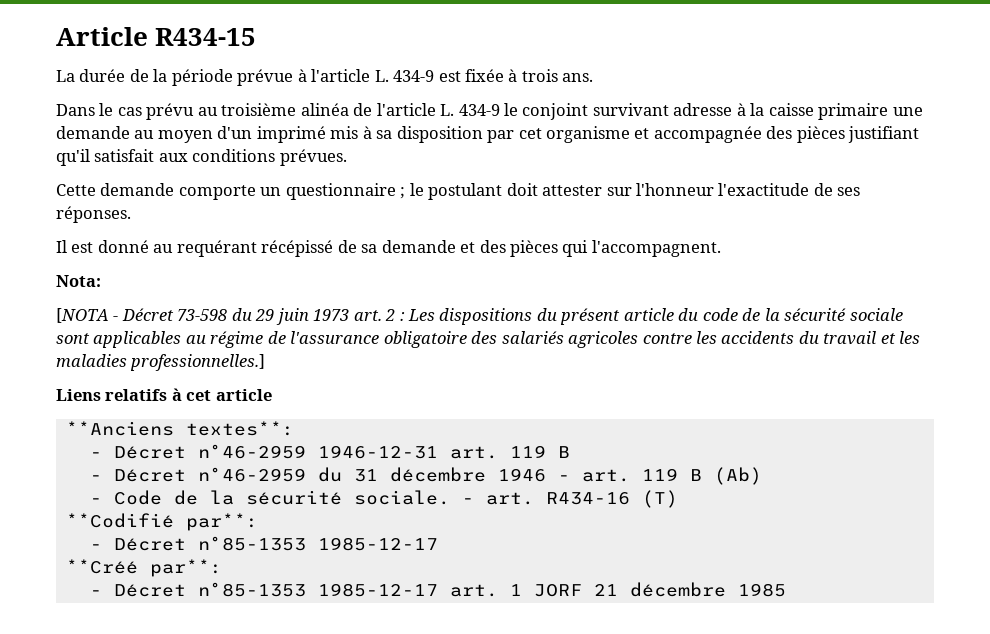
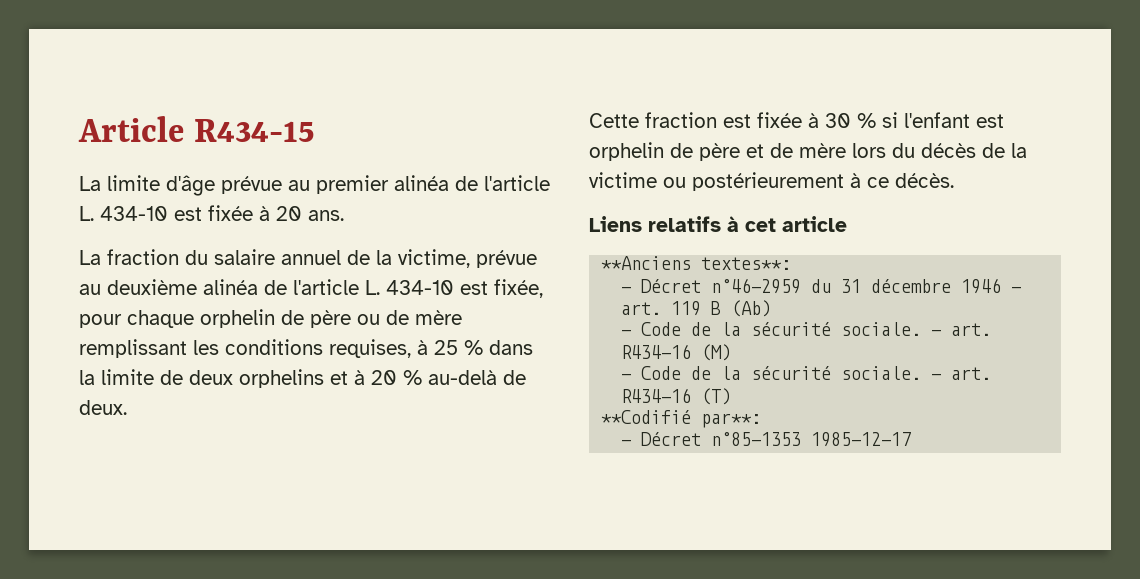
- La durée de la période prévue à l'article L. 434-9 est fixée à trois ans.
- Dans le cas prévu au troisième alinéa de l'article L. 434-9 le conjoint survivant adresse à la caisse primaire une demande au moyen d'un imprimé mis à sa disposition par cet organisme et accompagnée des pièces justifiant qu'il satisfait aux conditions prévues.
- Cette demande comporte un questionnaire ; le postulant doit attester sur l'honneur l'exactitude de ses réponses.
- Il est donné au requérant récépissé de sa demande et des pièces qui l'accompagnent.
- Nota:
- [NOTA - Décret 73-598 du 29 juin 1973 art. 2 : Les dispositions du présent article du code de la sécurité sociale sont applicables au régime de l'assurance obligatoire des salariés agricoles contre les accidents du travail et les maladies professionnelles.]
+ La limite d'âge prévue au premier alinéa de l'article L. 434-10 est fixée à 20 ans.
+ La fraction du salaire annuel de la victime, prévue au deuxième alinéa de l'article L. 434-10 est fixée, pour chaque orphelin de père ou de mère remplissant les conditions requises, à 25 % dans la limite de deux orphelins et à 20 % au-delà de deux.
+ Cette fraction est fixée à 30 % si l'enfant est orphelin de père et de mère lors du décès de la victime ou postérieurement à ce décès.
- - Décret n°46-2959 1946-12-31 art. 119 B
+ - Code de la sécurité sociale. - art. R434-16 (M)
- **Créé par**:
- - Décret n°85-1353 1985-12-17 art. 1 JORF 21 décembre 1985

